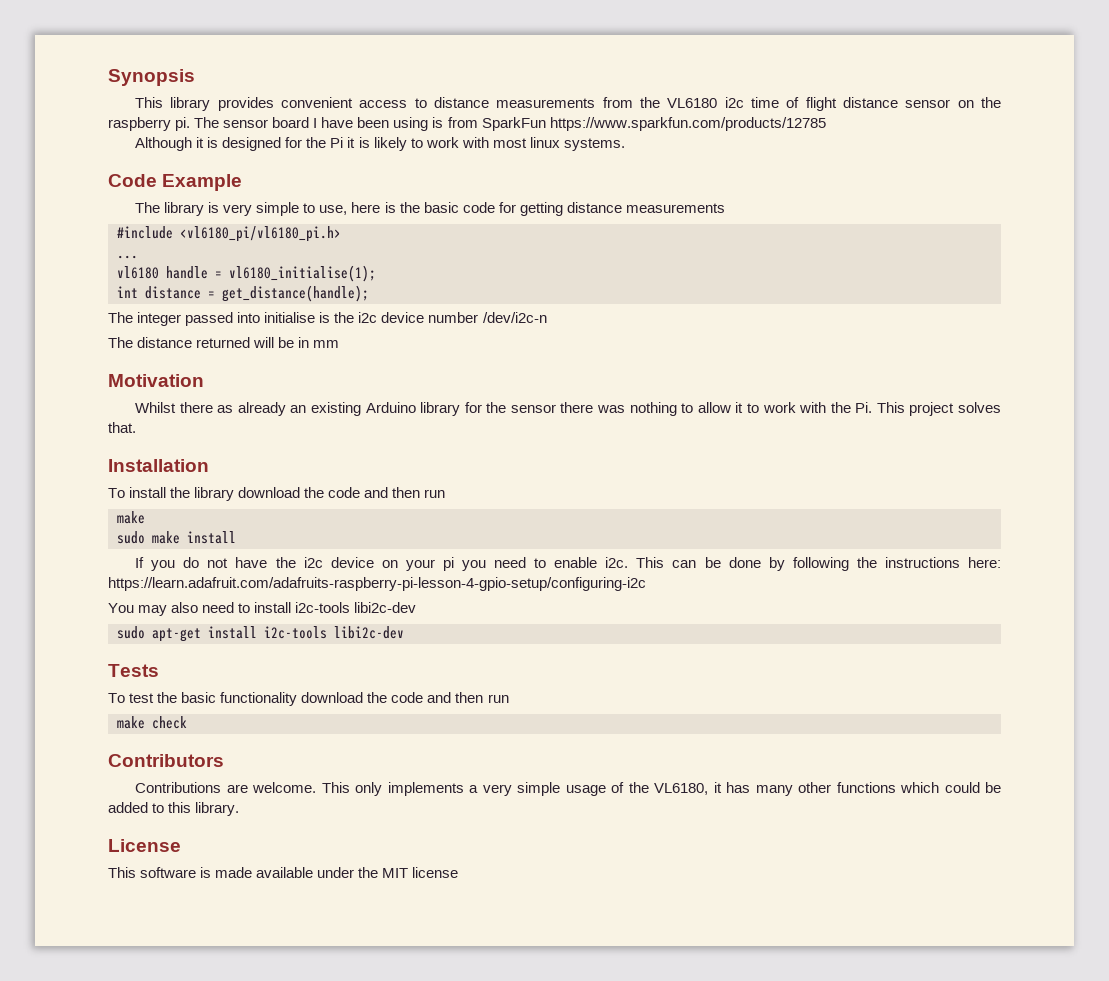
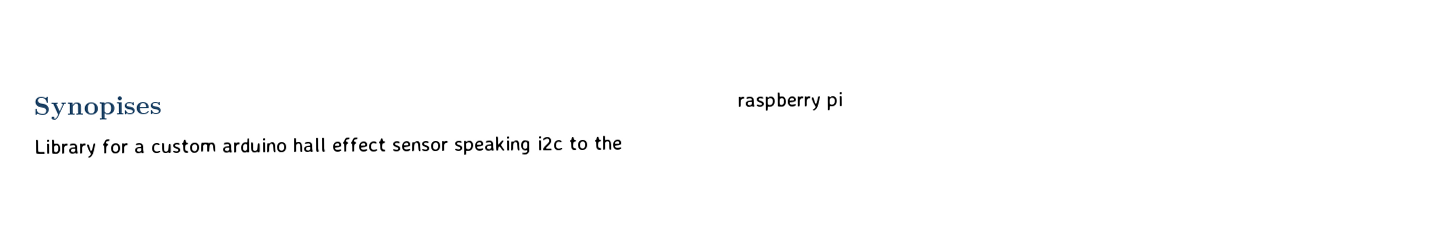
- Synopsis
- This library provides convenient access to distance measurements from the VL6180 i2c time of flight distance sensor on the raspberry pi. The sensor board I have been using is from SparkFun https://www.sparkfun.com/products/12785
- Although it is designed for the Pi it is likely to work with most linux systems.
- Code Example
- The library is very simple to use, here is the basic code for getting distance measurements
- #include <vl6180_pi/vl6180_pi.h>
- ...
- vl6180 handle = vl6180_initialise(1);
- int distance = get_distance(handle);
- The integer passed into initialise is the i2c device number /dev/i2c-n
- The distance returned will be in mm
- Motivation
- Whilst there as already an existing Arduino library for the sensor there was nothing to allow it to work with the Pi. This project solves that.
- Installation
- To install the library download the code and then run
- make
- sudo make install
- If you do not have the i2c device on your pi you need to enable i2c. This can be done by following the instructions here: https://learn.adafruit.com/adafruits-raspberry-pi-lesson-4-gpio-setup/configuring-i2c
- You may also need to install i2c-tools libi2c-dev
- sudo apt-get install i2c-tools libi2c-dev
- Tests
- To test the basic functionality download the code and then run
- make check
- Contributors
- Contributions are welcome. This only implements a very simple usage of the VL6180, it has many other functions which could be added to this library.
- License
- This software is made available under the MIT license
+ Synopises
+ Library for a custom arduino hall effect sensor speaking i2c to the raspberry pi

